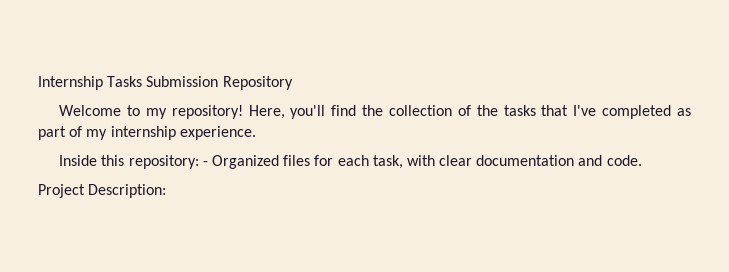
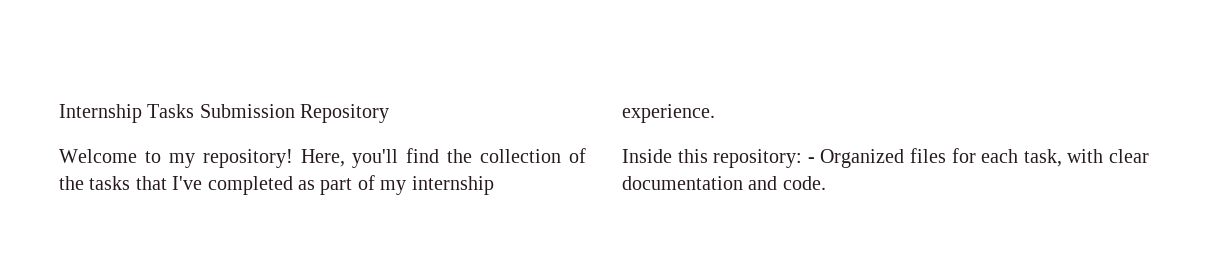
- Project Description:

